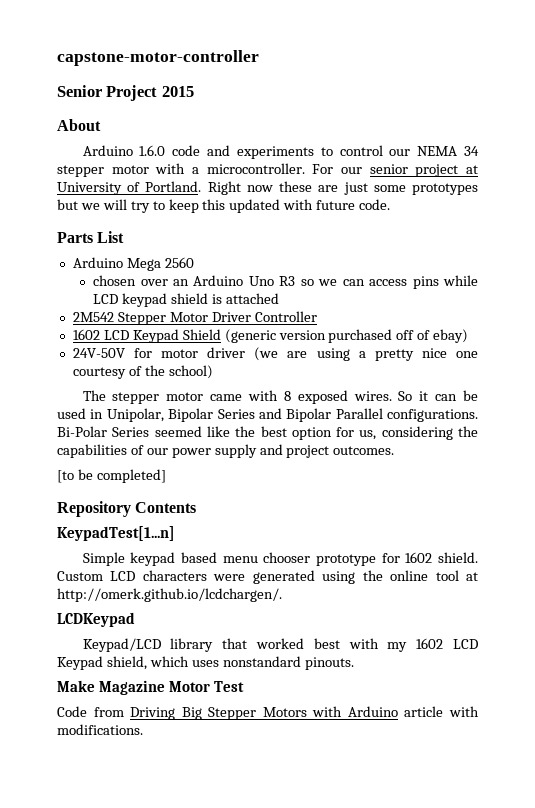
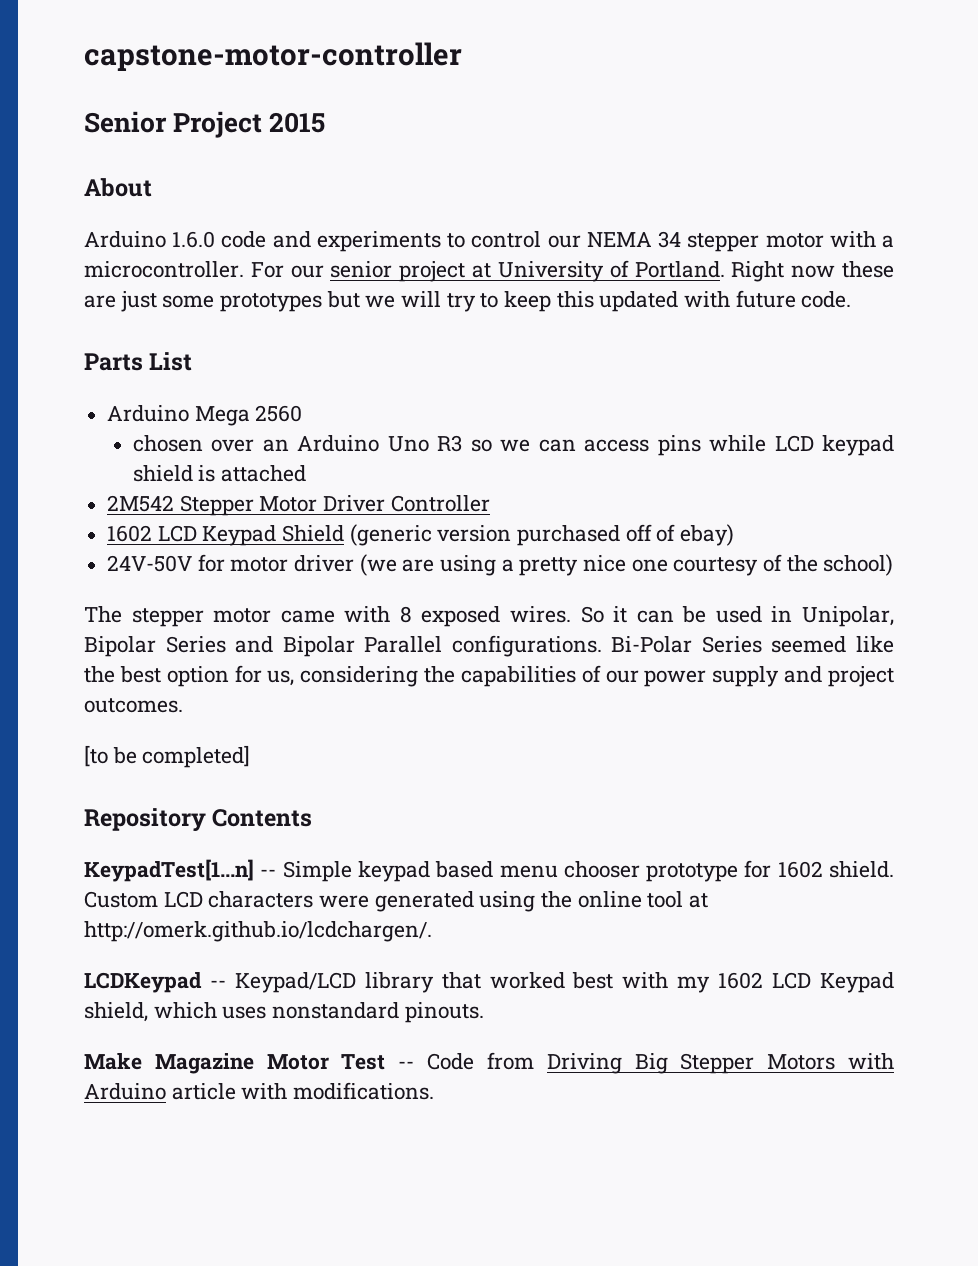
- KeypadTest[1...n]
- Simple keypad based menu chooser prototype for 1602 shield.
+ KeypadTest[1...n] -- Simple keypad based menu chooser prototype for 1602 shield.
- LCDKeypad
- Keypad/LCD library that worked best with my 1602 LCD Keypad shield, which uses nonstandard pinouts.
+ LCDKeypad -- Keypad/LCD library that worked best with my 1602 LCD Keypad shield, which uses nonstandard pinouts.
- Make Magazine Motor Test
- Code from Driving Big Stepper Motors with Arduino article with modifications.
+ Make Magazine Motor Test -- Code from Driving Big Stepper Motors with Arduino article with modifications.

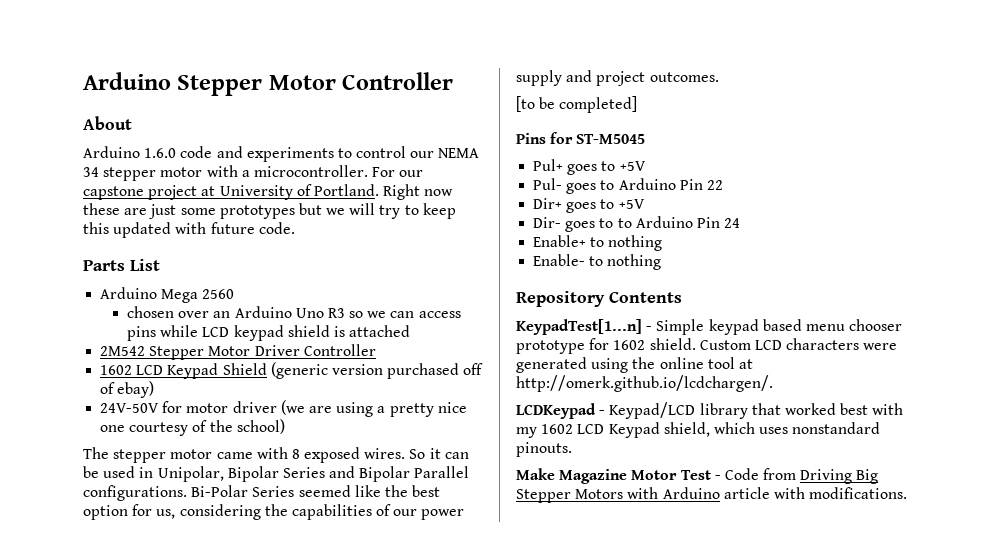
- capstone-motor-controller
- Senior Project 2015
+ Arduino Stepper Motor Controller
- For our senior project at University of Portland.
+ For our capstone project at University of Portland.
+ Pins for ST-M5045
+ Pul+ goes to +5V
+ Pul- goes to Arduino Pin 22
+ Dir+ goes to +5V
+ Dir- goes to to Arduino Pin 24
+ Enable+ to nothing
+ Enable- to nothing
- KeypadTest[1...n] -- Simple keypad based menu chooser prototype for 1602 shield.
+ KeypadTest[1...n] - Simple keypad based menu chooser prototype for 1602 shield.
- LCDKeypad -- Keypad/LCD library that worked best with my 1602 LCD Keypad shield, which uses nonstandard pinouts.
+ LCDKeypad - Keypad/LCD library that worked best with my 1602 LCD Keypad shield, which uses nonstandard pinouts.
- Make Magazine Motor Test -- Code from Driving Big Stepper Motors with Arduino article with modifications.
+ Make Magazine Motor Test - Code from Driving Big Stepper Motors with Arduino article with modifications.

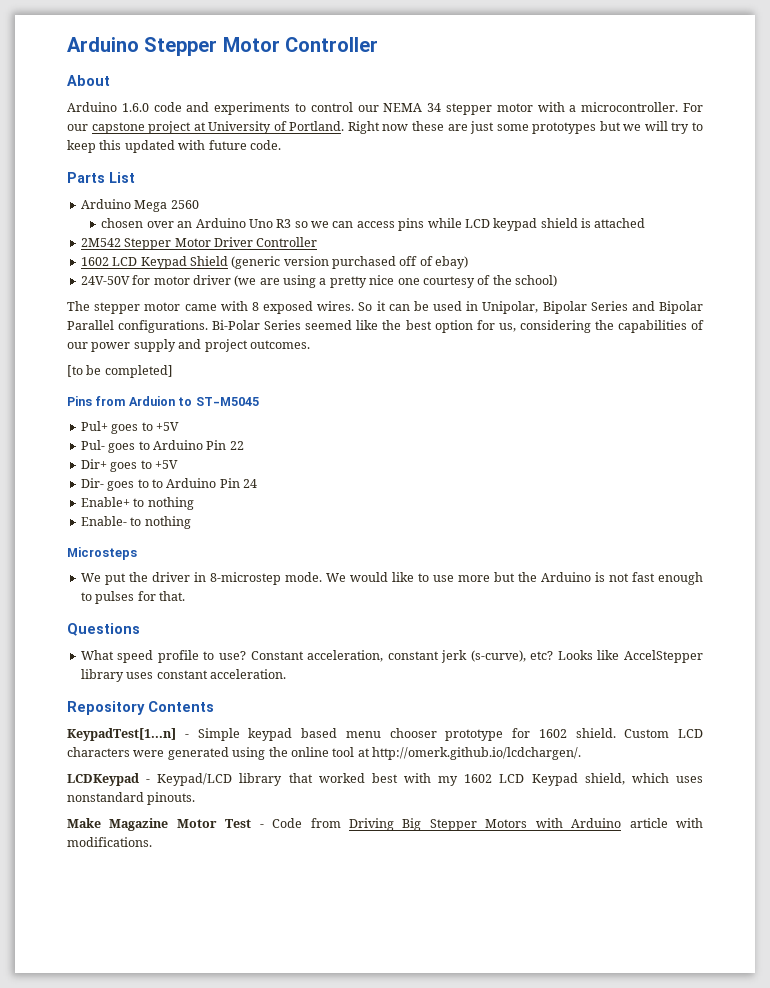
- Pins for ST-M5045
+ Pins from Arduion to ST-M5045
+ Microsteps
+ We put the driver in 8-microstep mode. We would like to use more but the Arduino is not fast enough to pulses for that.
+ Questions
+ What speed profile to use? Constant acceleration, constant jerk (s-curve), etc? Looks like AccelStepper library uses constant acceleration.

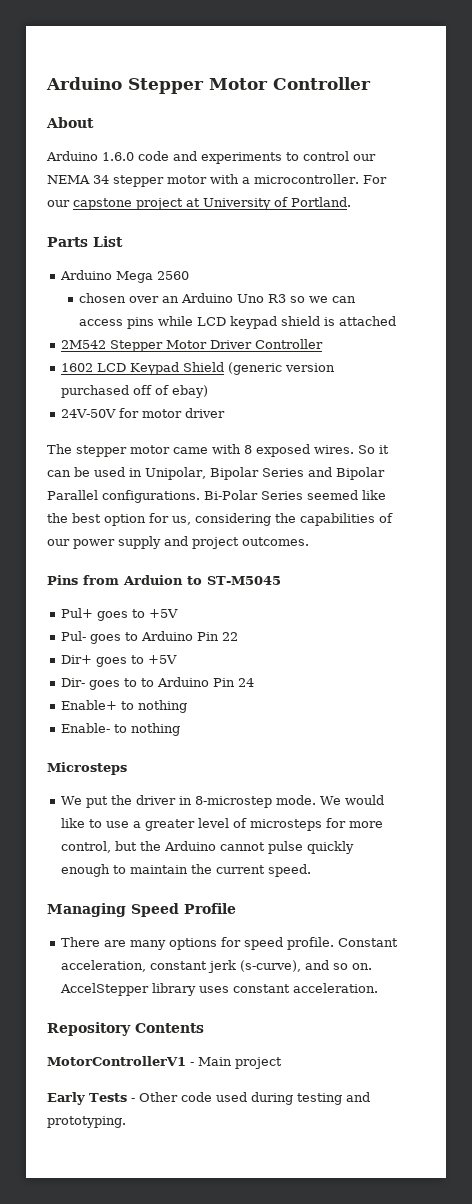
- Right now these are just some prototypes but we will try to keep this updated with future code.
- 24V-50V for motor driver (we are using a pretty nice one courtesy of the school)
+ 24V-50V for motor driver
- [to be completed]
- We would like to use more but the Arduino is not fast enough to pulses for that.
- Questions
- What speed profile to use?
+ We would like to use a greater level of microsteps for more control, but the Arduino cannot pulse quickly enough to maintain the current speed.
+ Managing Speed Profile
+ There are many options for speed profile.
- Constant acceleration, constant jerk (s-curve), etc? Looks like AccelStepper library uses constant acceleration.
+ Constant acceleration, constant jerk (s-curve), and so on. AccelStepper library uses constant acceleration.
- KeypadTest[1...n] - Simple keypad based menu chooser prototype for 1602 shield. Custom LCD characters were generated using the online tool at http://omerk.github.io/lcdchargen/.
- LCDKeypad - Keypad/LCD library that worked best with my 1602 LCD Keypad shield, which uses nonstandard pinouts.
- Make Magazine Motor Test - Code from Driving Big Stepper Motors with Arduino article with modifications.
+ MotorControllerV1 - Main project
+ Early Tests - Other code used during testing and prototyping.

